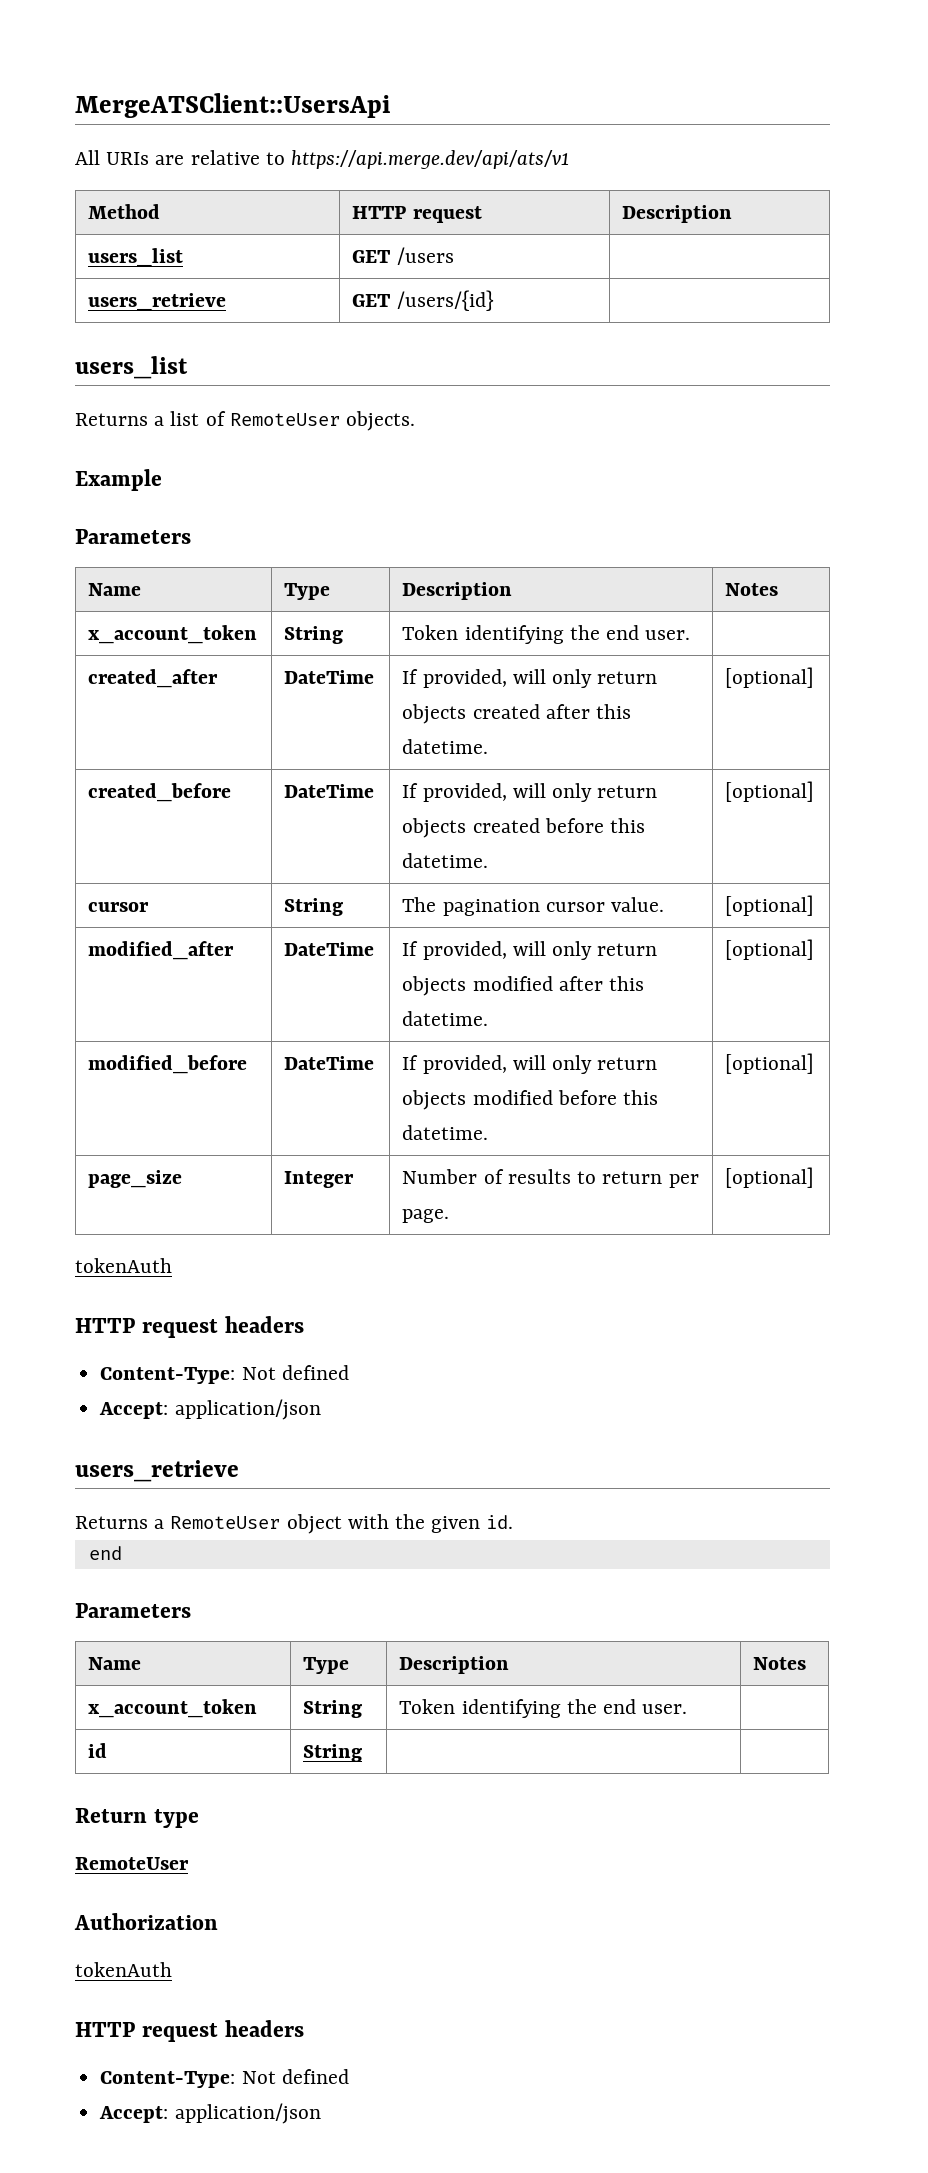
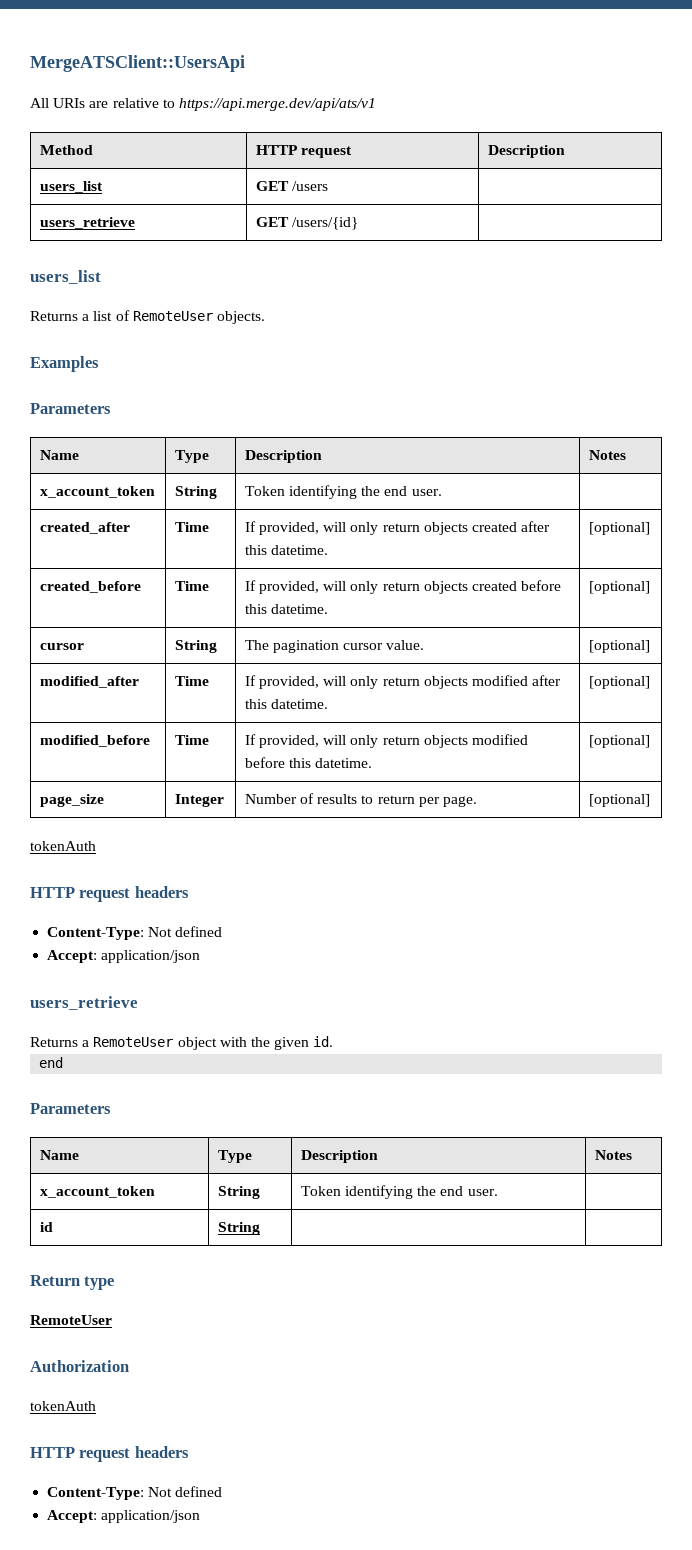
- Example
+ Examples
- created_after | DateTime | If provided, will only return objects created after this datetime. | [optional]
+ created_after | Time | If provided, will only return objects created after this datetime. | [optional]
- created_before | DateTime | If provided, will only return objects created before this datetime. | [optional]
+ created_before | Time | If provided, will only return objects created before this datetime. | [optional]
- modified_after | DateTime | If provided, will only return objects modified after this datetime. | [optional]
+ modified_after | Time | If provided, will only return objects modified after this datetime. | [optional]
- modified_before | DateTime | If provided, will only return objects modified before this datetime. | [optional]
+ modified_before | Time | If provided, will only return objects modified before this datetime. | [optional]

